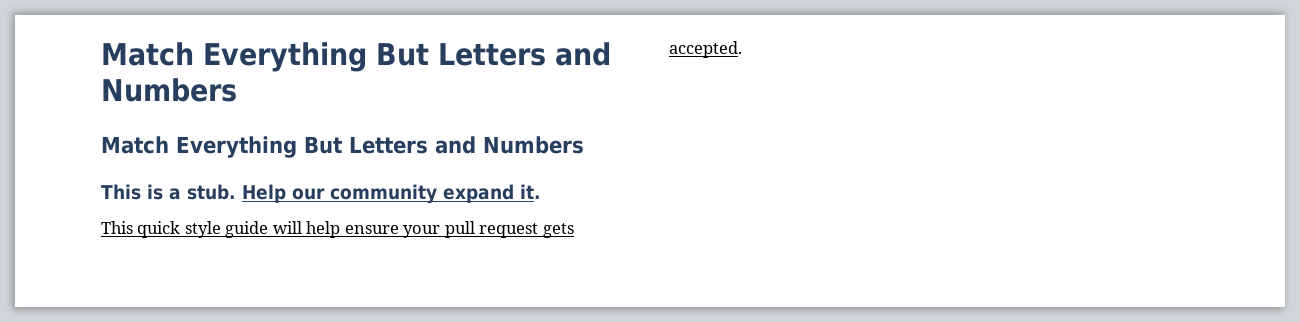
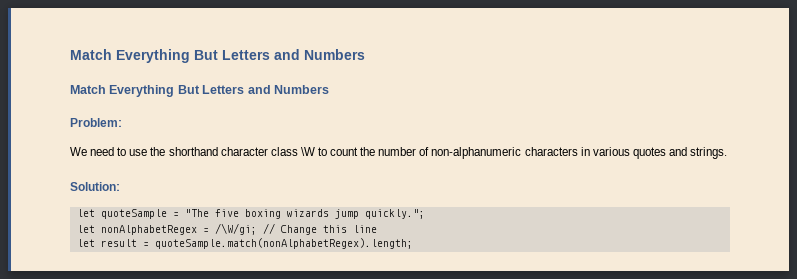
- This is a stub. Help our community expand it.
- This quick style guide will help ensure your pull request gets accepted.
+ Problem:
+ We need to use the shorthand character class \W to count the number of non-alphanumeric characters in various quotes and strings.
+ Solution:
+ let quoteSample = "The five boxing wizards jump quickly.";
+ let nonAlphabetRegex = /\W/gi; // Change this line
+ let result = quoteSample.match(nonAlphabetRegex).length;

